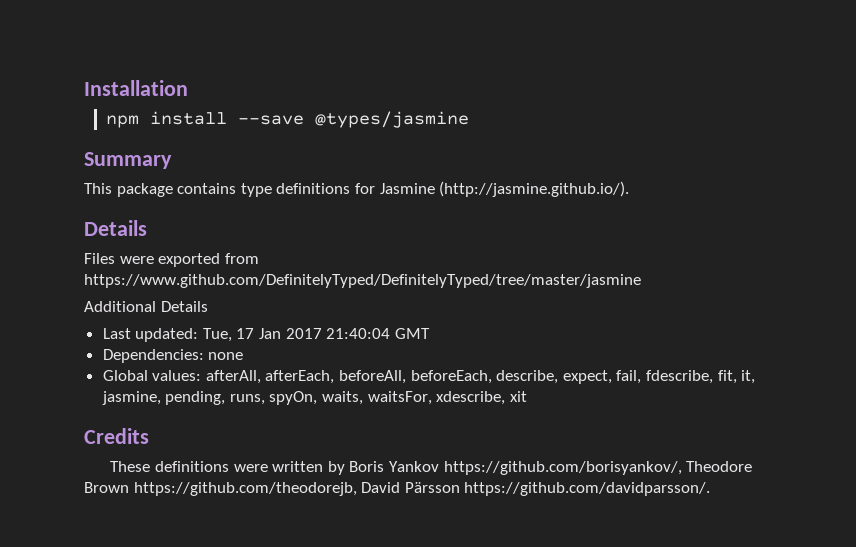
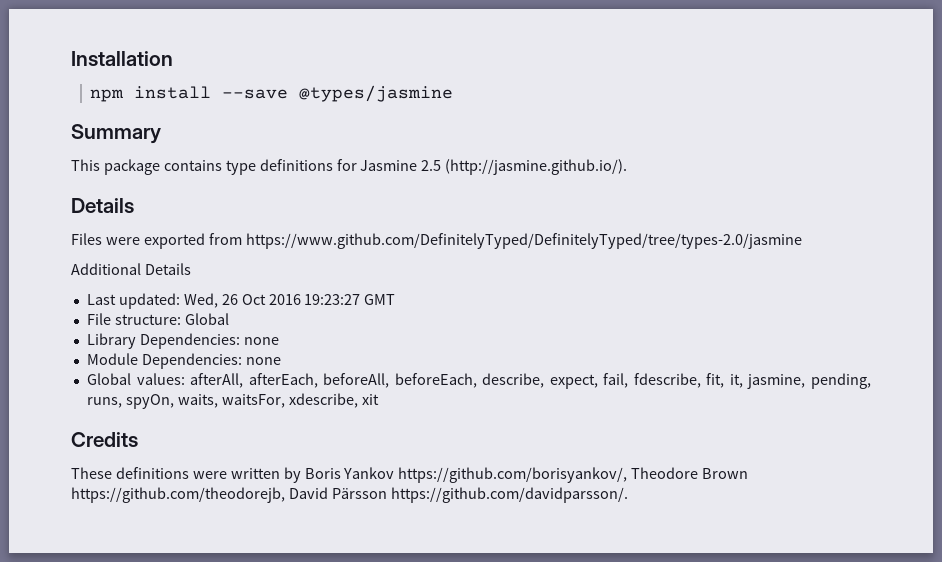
- This package contains type definitions for Jasmine (http://jasmine.github.io/).
+ This package contains type definitions for Jasmine 2.5 (http://jasmine.github.io/).
- Files were exported from https://www.github.com/DefinitelyTyped/DefinitelyTyped/tree/master/jasmine
+ Files were exported from https://www.github.com/DefinitelyTyped/DefinitelyTyped/tree/types-2.0/jasmine
- Last updated: Tue, 17 Jan 2017 21:40:04 GMT
- Dependencies: none
+ Last updated: Wed, 26 Oct 2016 19:23:27 GMT
+ File structure: Global
+ Library Dependencies: none
+ Module Dependencies: none

